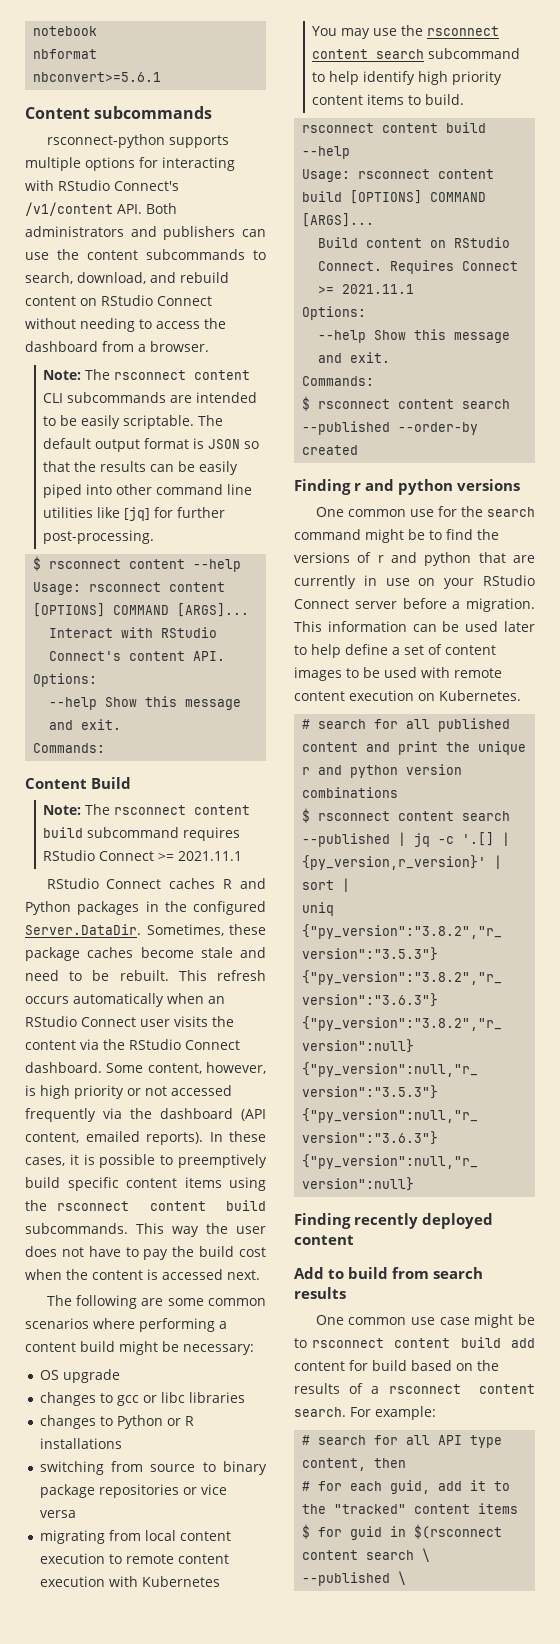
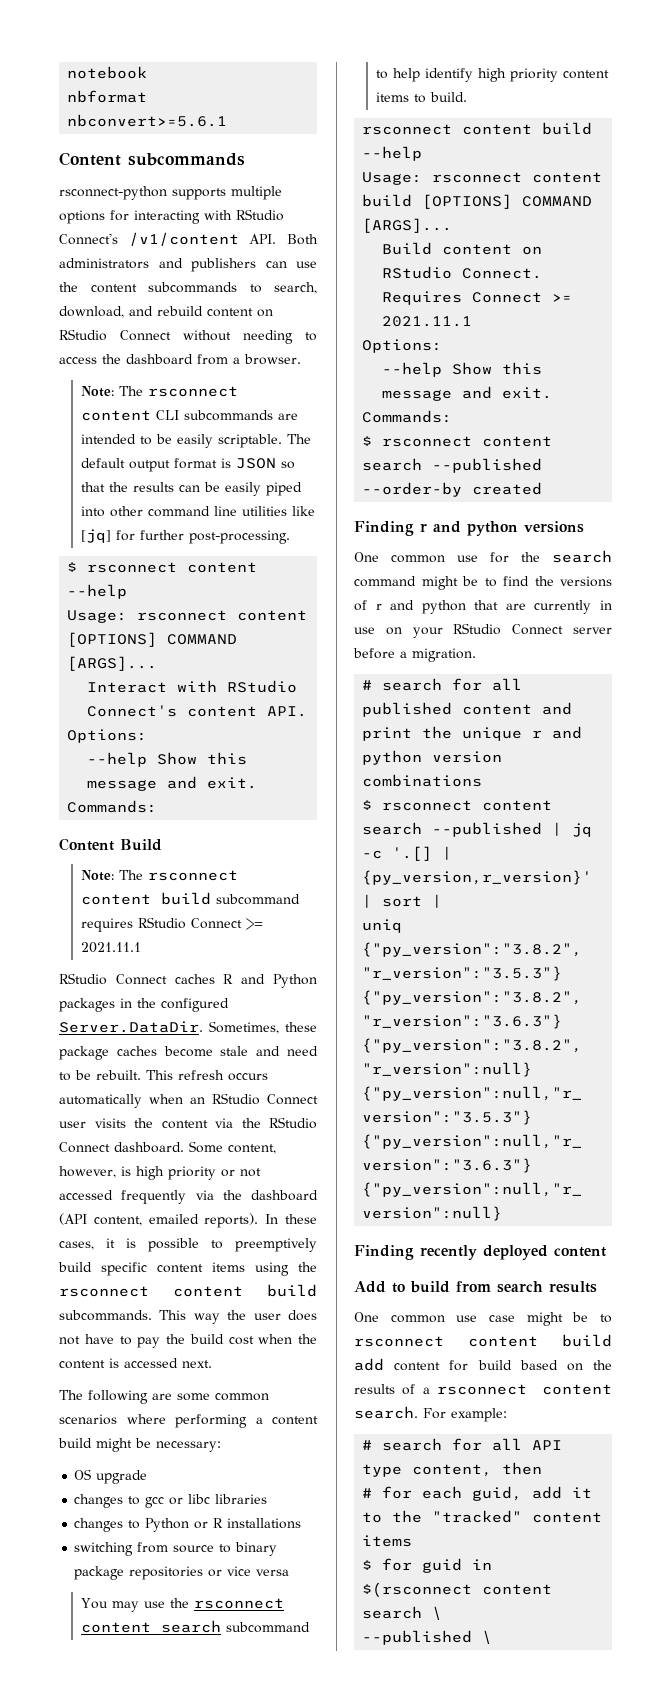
- migrating from local content execution to remote content execution with Kubernetes
- This information can be used later to help define a set of content images to be used with remote content execution on Kubernetes.

